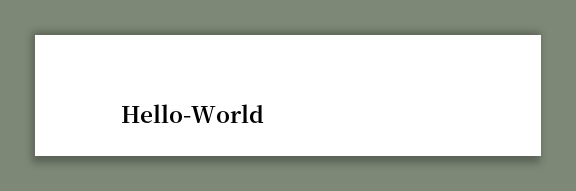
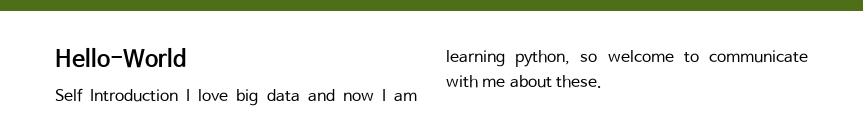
+ Self Introduction I love big data and now I am learning python, so welcome to communicate with me about these.

